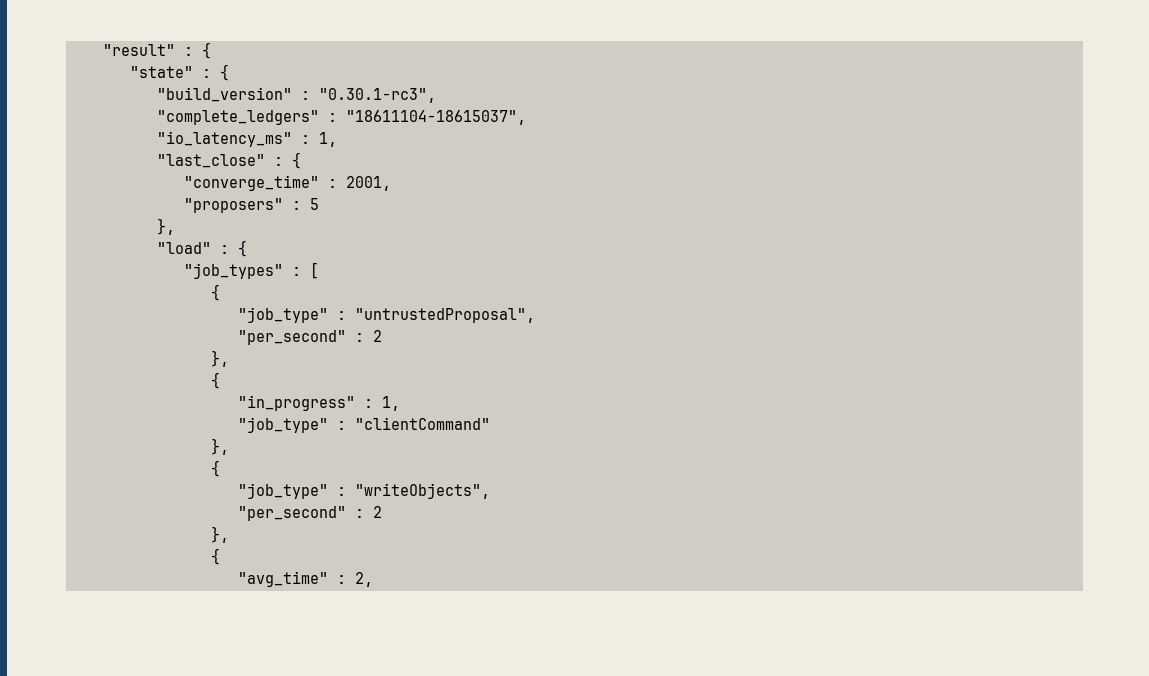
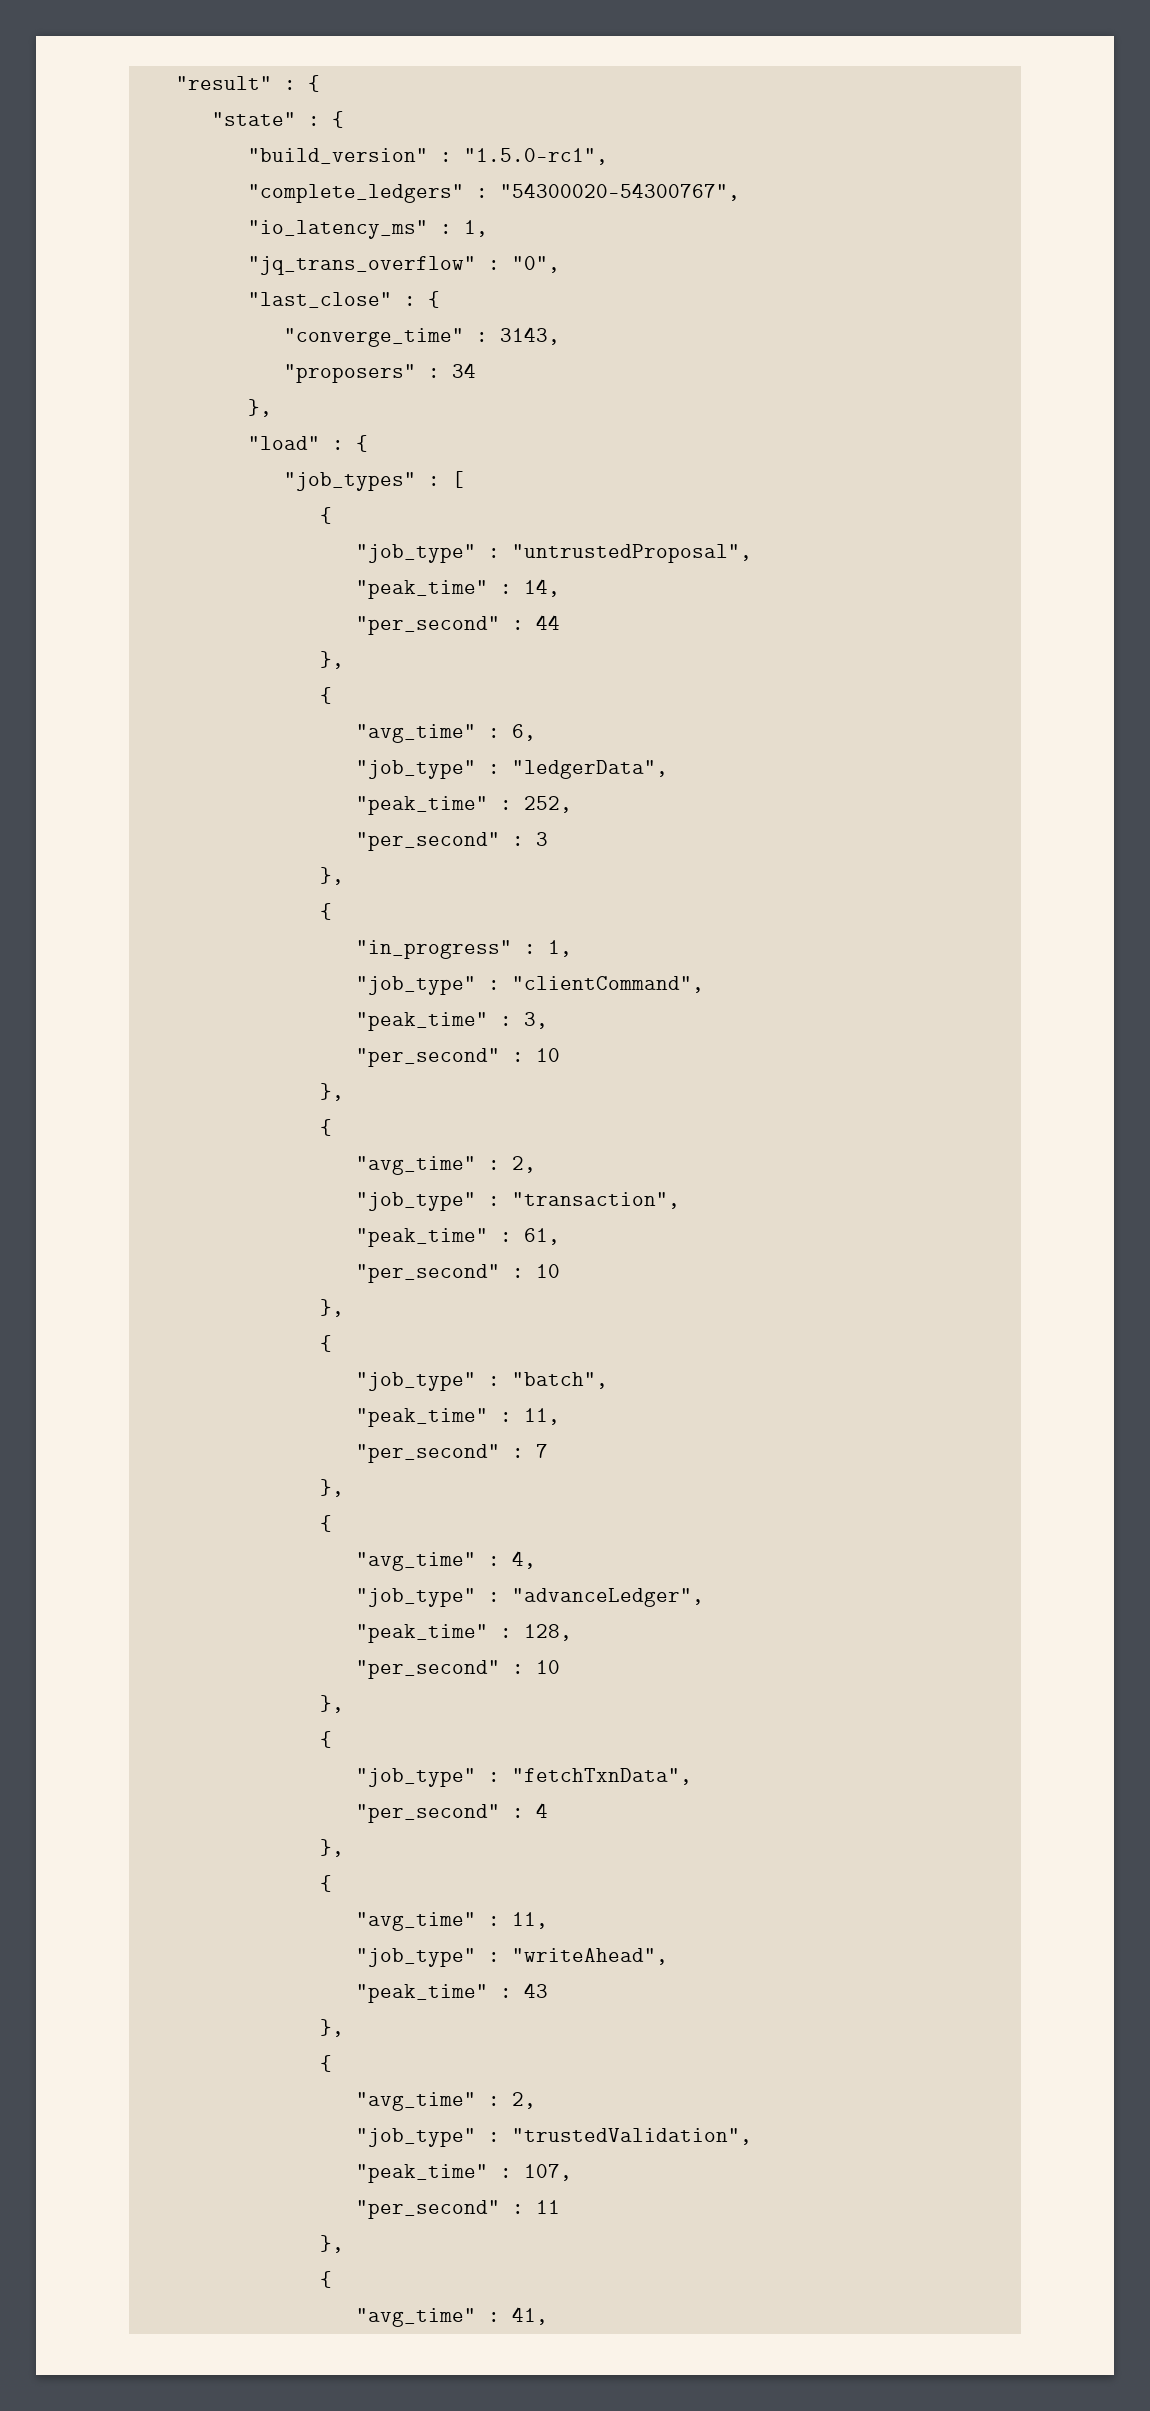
- "build_version" : "0.30.1-rc3",
+ "build_version" : "1.5.0-rc1",
- "complete_ledgers" : "18611104-18615037",
+ "complete_ledgers" : "54300020-54300767",
+ "jq_trans_overflow" : "0",
- "converge_time" : 2001,
+ "converge_time" : 3143,
- "proposers" : 5
+ "proposers" : 34
  "job_type" : "untrustedProposal",
- "per_second" : 2
+ "peak_time" : 14,
+ "per_second" : 44
+ },
+ {
+ "avg_time" : 6,
+ "job_type" : "ledgerData",
+ "peak_time" : 252,
+ "per_second" : 3
- "job_type" : "clientCommand"
- },
- {
- "job_type" : "writeObjects",
- "per_second" : 2
+ "job_type" : "clientCommand",
+ "peak_time" : 3,
+ "per_second" : 10
  },
  {
  "avg_time" : 2,
+ "job_type" : "transaction",
+ "peak_time" : 61,
+ "per_second" : 10
+ },
+ {
+ "job_type" : "batch",
+ "peak_time" : 11,
+ "per_second" : 7
+ },
+ {
+ "avg_time" : 4,
+ "job_type" : "advanceLedger",
+ "peak_time" : 128,
+ "per_second" : 10
+ },
+ {
+ "job_type" : "fetchTxnData",
+ "per_second" : 4
+ },
+ {
+ "avg_time" : 11,
+ "job_type" : "writeAhead",
+ "peak_time" : 43
+ },
+ {
+ "avg_time" : 2,
+ "job_type" : "trustedValidation",
+ "peak_time" : 107,
+ "per_second" : 11
+ },
+ {
+ "avg_time" : 41,

